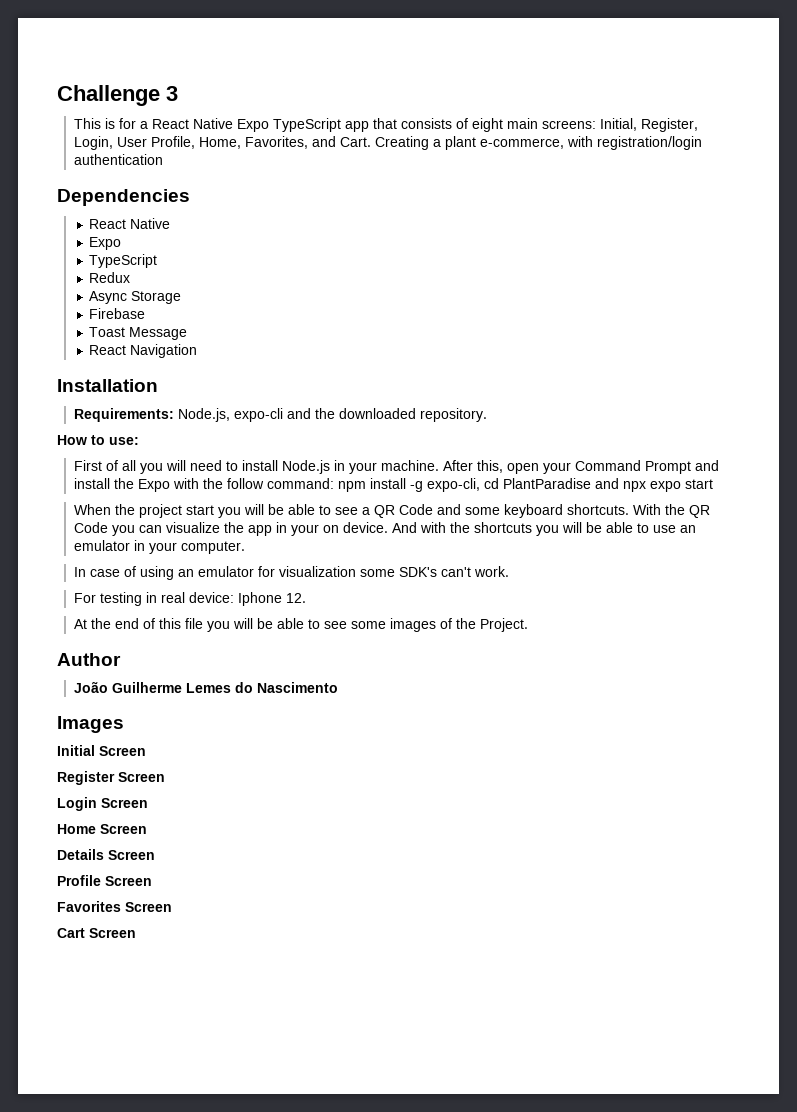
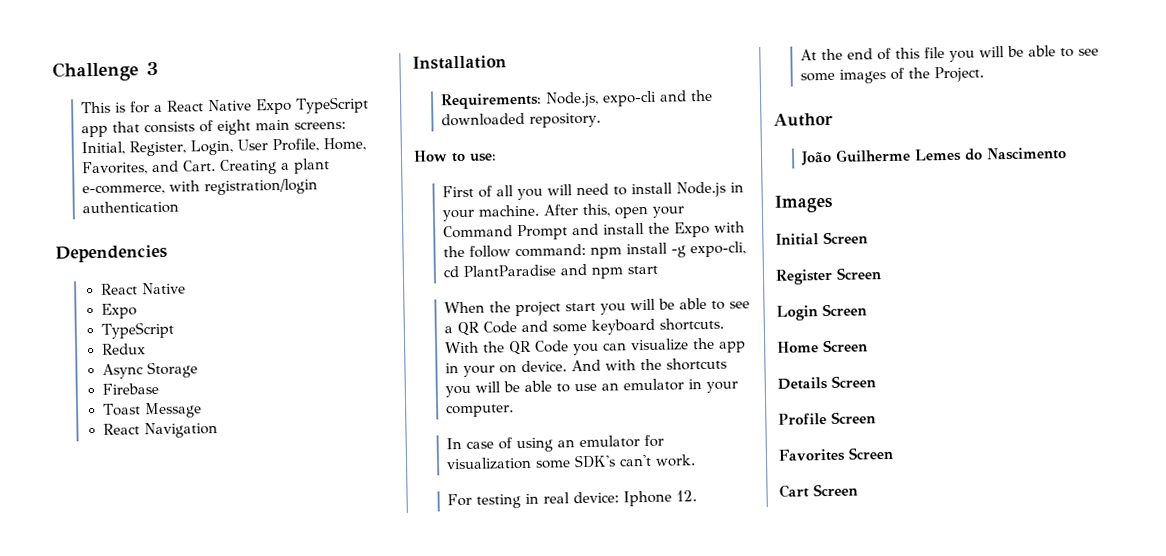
- After this, open your Command Prompt and install the Expo with the follow command: npm install -g expo-cli, cd PlantParadise and npx expo start
+ After this, open your Command Prompt and install the Expo with the follow command: npm install -g expo-cli, cd PlantParadise and npm start

